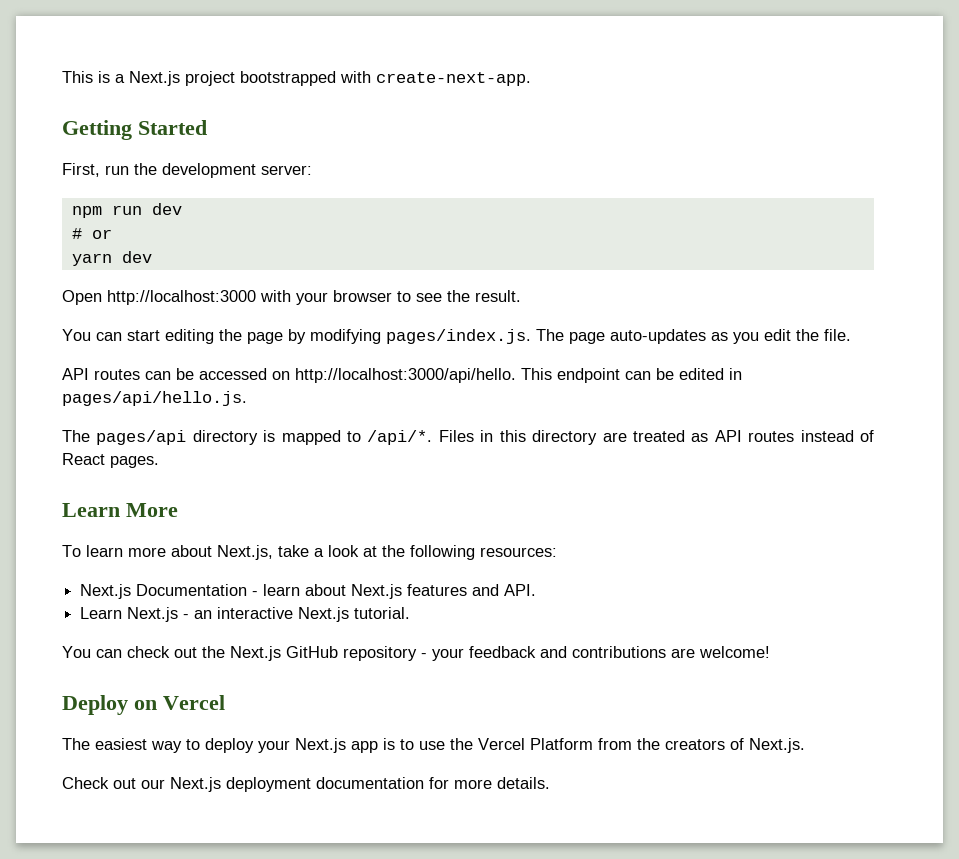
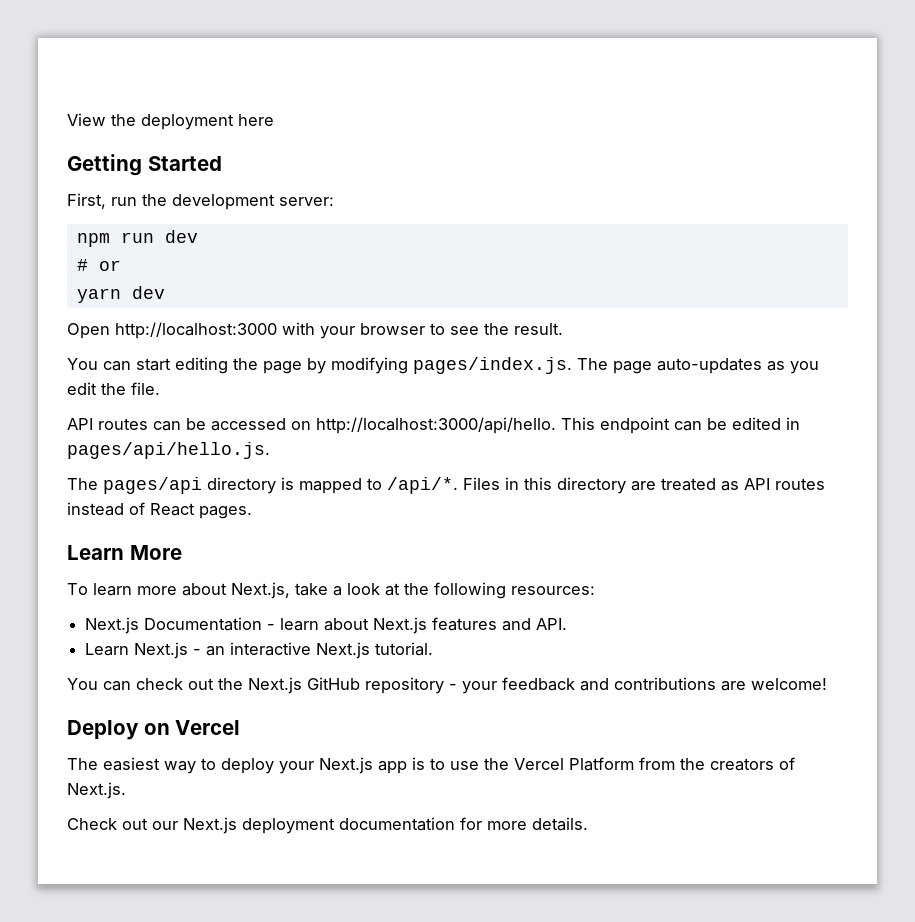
- This is a Next.js project bootstrapped with create-next-app.
+ View the deployment here

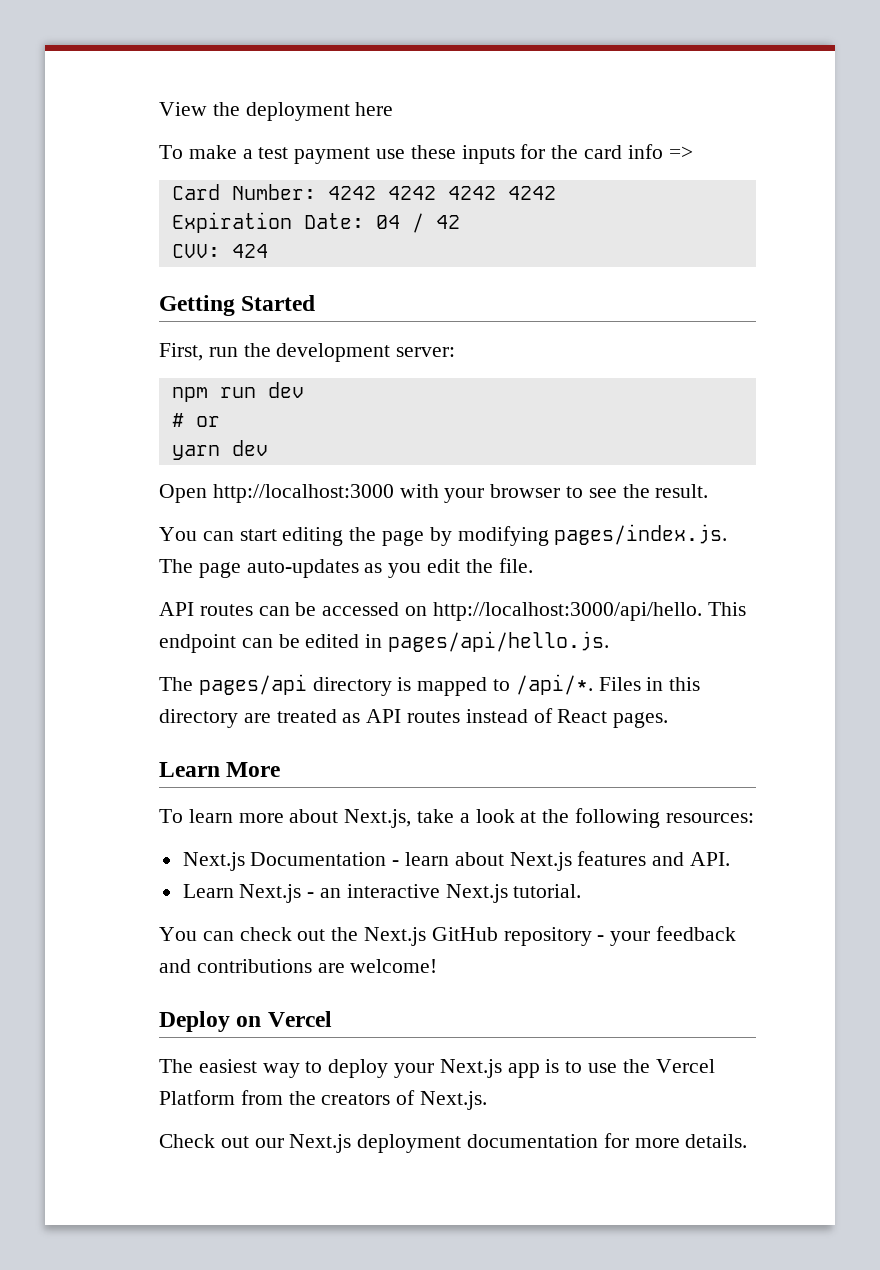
+ To make a test payment use these inputs for the card info =>
+ Card Number: 4242 4242 4242 4242
+ Expiration Date: 04 / 42
+ CVV: 424

